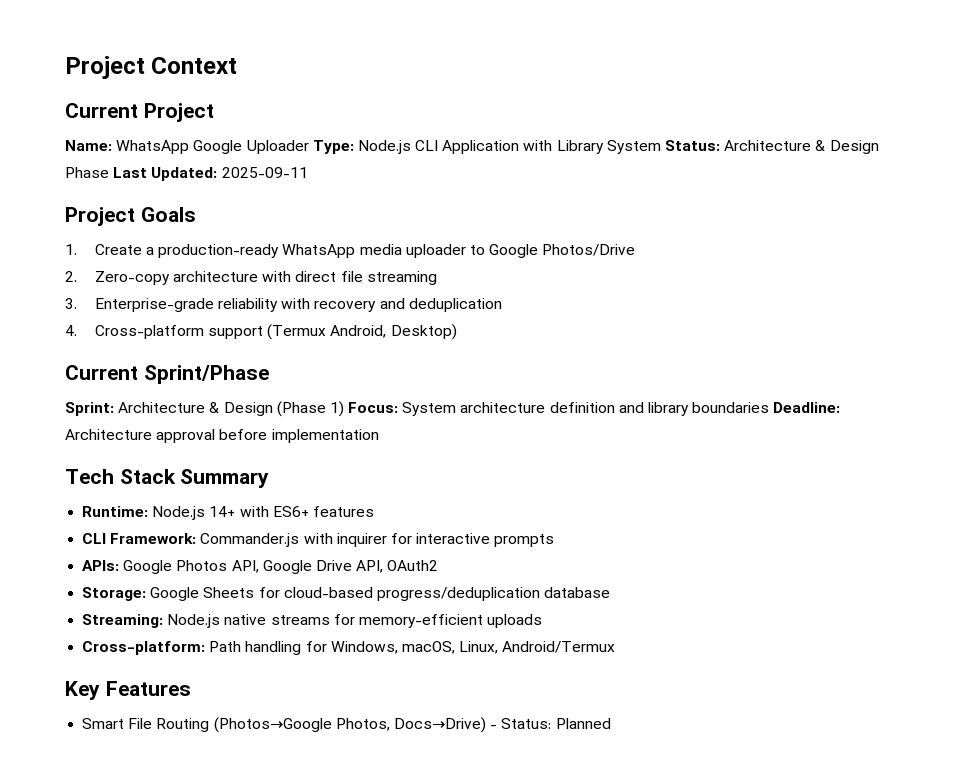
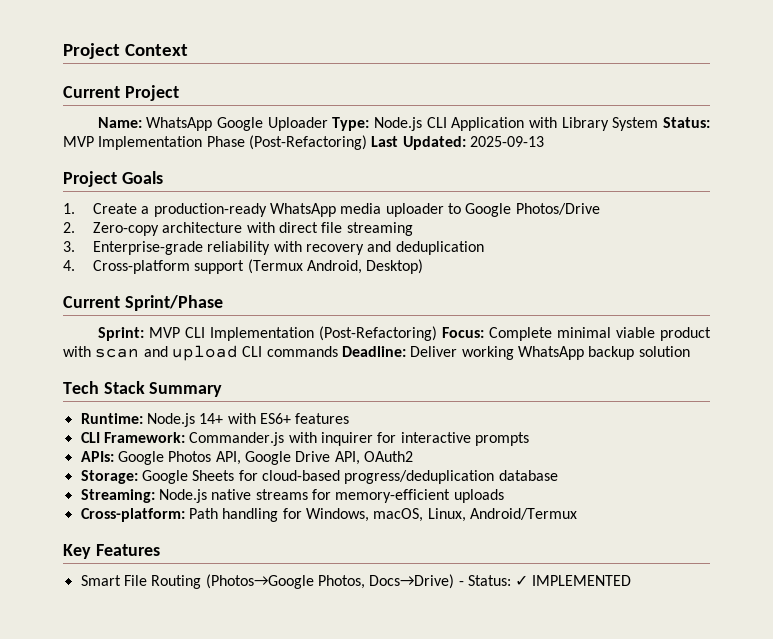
- Name: WhatsApp Google Uploader Type: Node.js CLI Application with Library System Status: Architecture & Design Phase Last Updated: 2025-09-11
+ Name: WhatsApp Google Uploader Type: Node.js CLI Application with Library System Status: MVP Implementation Phase (Post-Refactoring) Last Updated: 2025-09-13
- Sprint: Architecture & Design (Phase 1) Focus: System architecture definition and library boundaries Deadline: Architecture approval before implementation
+ Sprint: MVP CLI Implementation (Post-Refactoring) Focus: Complete minimal viable product with scan and upload CLI commands Deadline: Deliver working WhatsApp backup solution
- Smart File Routing (Photos→Google Photos, Docs→Drive) - Status: Planned
+ Smart File Routing (Photos→Google Photos, Docs→Drive) - Status: ✓ IMPLEMENTED

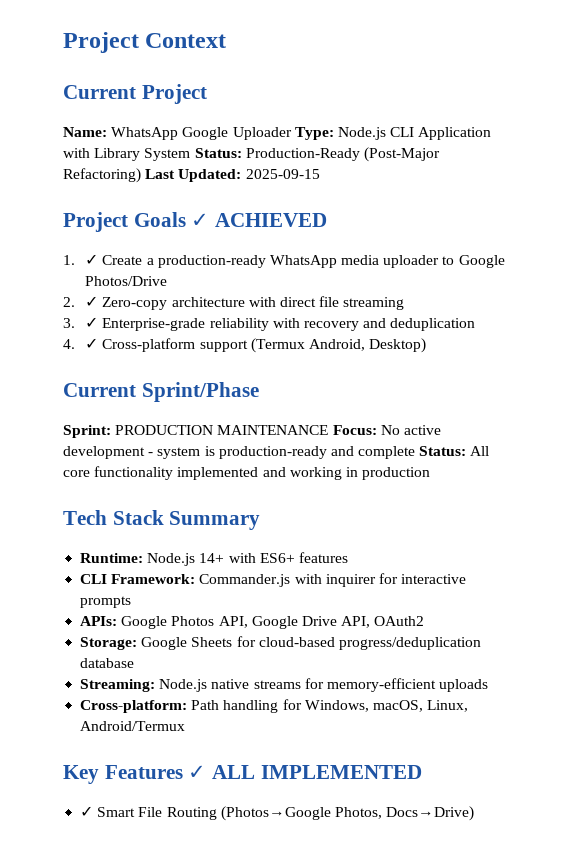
- Name: WhatsApp Google Uploader Type: Node.js CLI Application with Library System Status: MVP Implementation Phase (Post-Refactoring) Last Updated: 2025-09-13
+ Name: WhatsApp Google Uploader Type: Node.js CLI Application with Library System Status: Production-Ready (Post-Major Refactoring) Last Updated: 2025-09-15
- Project Goals
+ Project Goals ✓ ACHIEVED
- 1. Create a production-ready WhatsApp media uploader to Google Photos/Drive
+ 1. ✓ Create a production-ready WhatsApp media uploader to Google Photos/Drive
- 2. Zero-copy architecture with direct file streaming
+ 2. ✓ Zero-copy architecture with direct file streaming
- 3. Enterprise-grade reliability with recovery and deduplication
+ 3. ✓ Enterprise-grade reliability with recovery and deduplication
- 4. Cross-platform support (Termux Android, Desktop)
+ 4. ✓ Cross-platform support (Termux Android, Desktop)
- Sprint: MVP CLI Implementation (Post-Refactoring) Focus: Complete minimal viable product with scan and upload CLI commands Deadline: Deliver working WhatsApp backup solution
+ Sprint: PRODUCTION MAINTENANCE Focus: No active development - system is production-ready and complete Status: All core functionality implemented and working in production
- Key Features
- Smart File Routing (Photos→Google Photos, Docs→Drive) - Status: ✓ IMPLEMENTED
+ Key Features ✓ ALL IMPLEMENTED
+ ✓ Smart File Routing (Photos→Google Photos, Docs→Drive)

